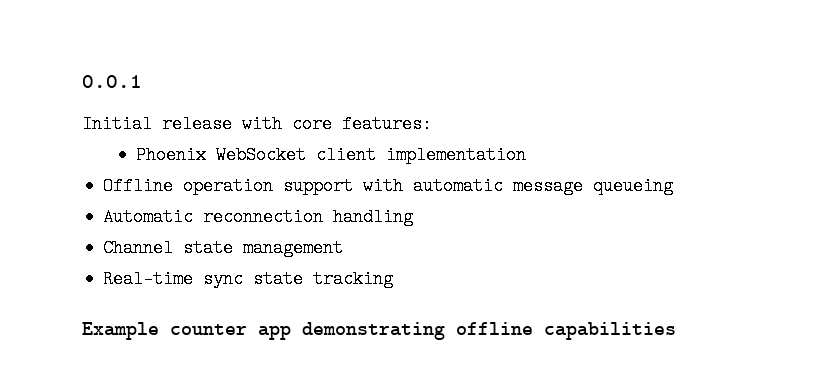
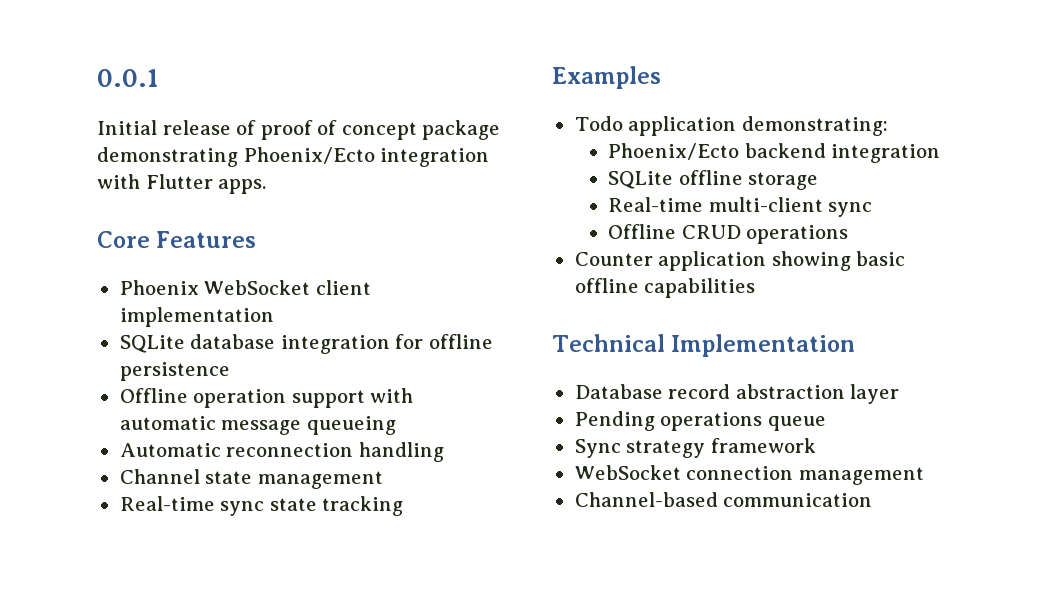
- Initial release with core features:
+ Initial release of proof of concept package demonstrating Phoenix/Ecto integration with Flutter apps.
+ Core Features
  Phoenix WebSocket client implementation
+ SQLite database integration for offline persistence
- Example counter app demonstrating offline capabilities
+ Examples
+ Todo application demonstrating:
+ Phoenix/Ecto backend integration
+ SQLite offline storage
+ Real-time multi-client sync
+ Offline CRUD operations
+ Counter application showing basic offline capabilities
+ Technical Implementation
+ Database record abstraction layer
+ Pending operations queue
+ Sync strategy framework
+ WebSocket connection management
+ Channel-based communication

